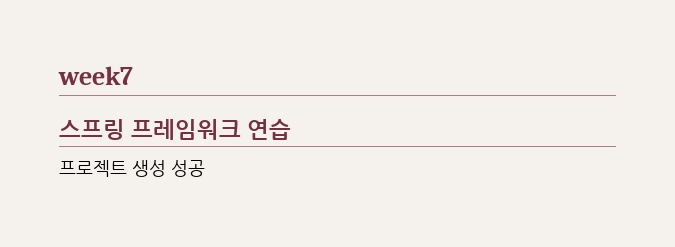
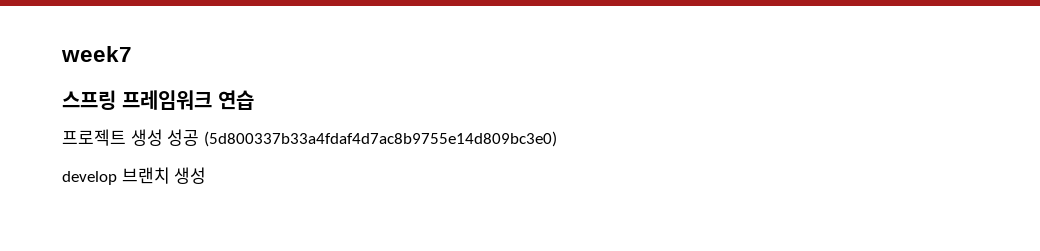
- 프로젝트 생성 성공
+ 프로젝트 생성 성공 (5d800337b33a4fdaf4d7ac8b9755e14d809bc3e0)
+ develop 브랜치 생성

